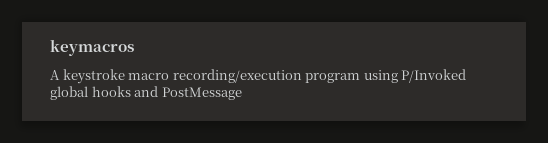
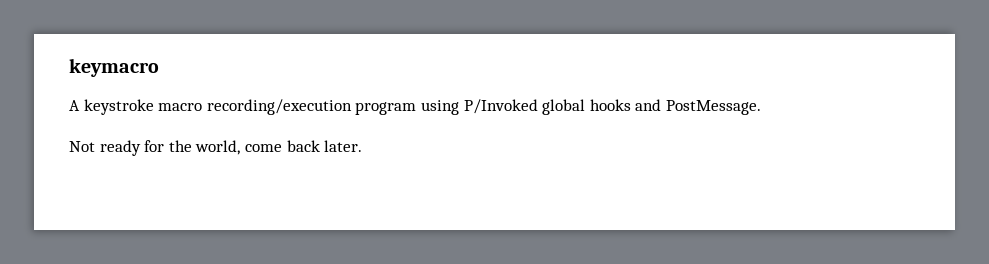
- keymacros
+ keymacro
- A keystroke macro recording/execution program using P/Invoked global hooks and PostMessage
+ A keystroke macro recording/execution program using P/Invoked global hooks and PostMessage.
+ Not ready for the world, come back later.

